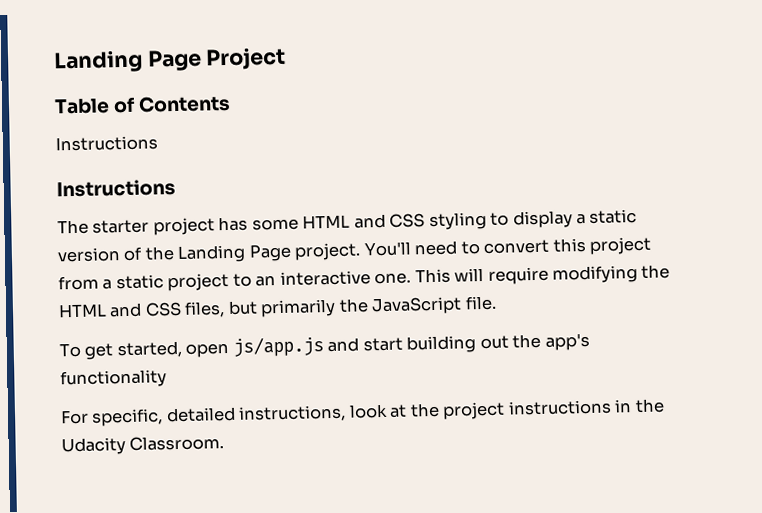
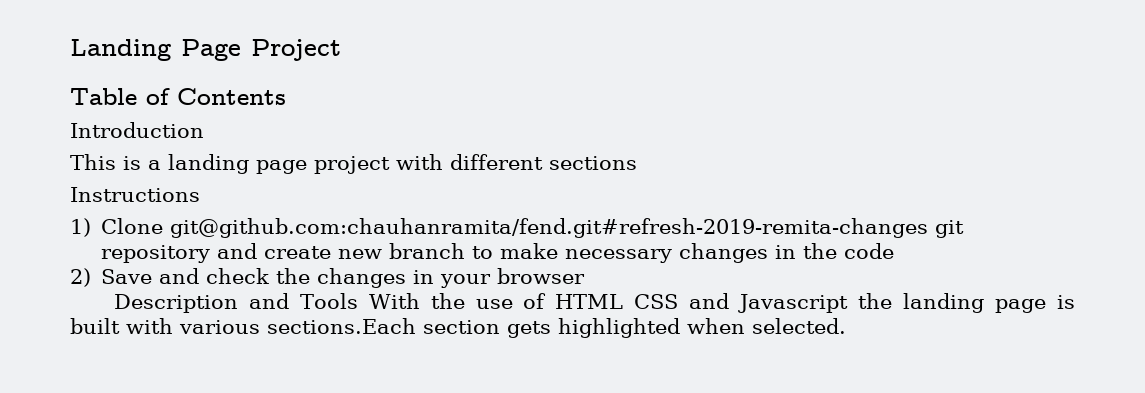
  Table of Contents
+ Introduction
+ This is a landing page project with different sections
  Instructions
- Instructions
- The starter project has some HTML and CSS styling to display a static version of the Landing Page project. You'll need to convert this project from a static project to an interactive one. This will require modifying the HTML and CSS files, but primarily the JavaScript file.
- To get started, open js/app.js and start building out the app's functionality
- For specific, detailed instructions, look at the project instructions in the Udacity Classroom.
+ 1) Clone git@github.com:chauhanramita/fend.git#refresh-2019-remita-changes git repository and create new branch to make necessary changes in the code
+ 2) Save and check the changes in your browser
+ Description and Tools With the use of HTML CSS and Javascript the landing page is built with various sections.Each section gets highlighted when selected.

